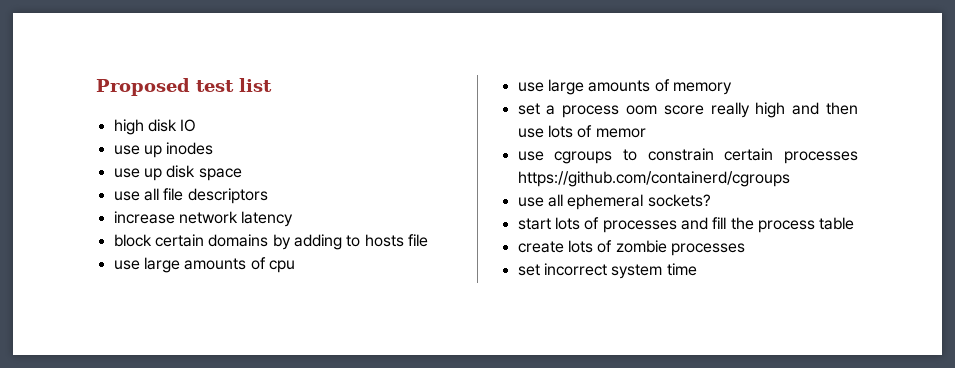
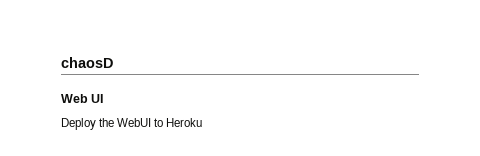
- Proposed test list
- high disk IO
- use up inodes
- use up disk space
- use all file descriptors
- increase network latency
- block certain domains by adding to hosts file
- use large amounts of cpu
- use large amounts of memory
- set a process oom score really high and then use lots of memor
- use cgroups to constrain certain processes https://github.com/containerd/cgroups
- use all ephemeral sockets?
- start lots of processes and fill the process table
- create lots of zombie processes
- set incorrect system time
+ chaosD
+ Web UI
+ Deploy the WebUI to Heroku

